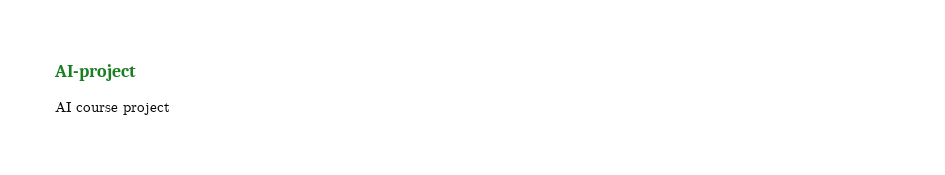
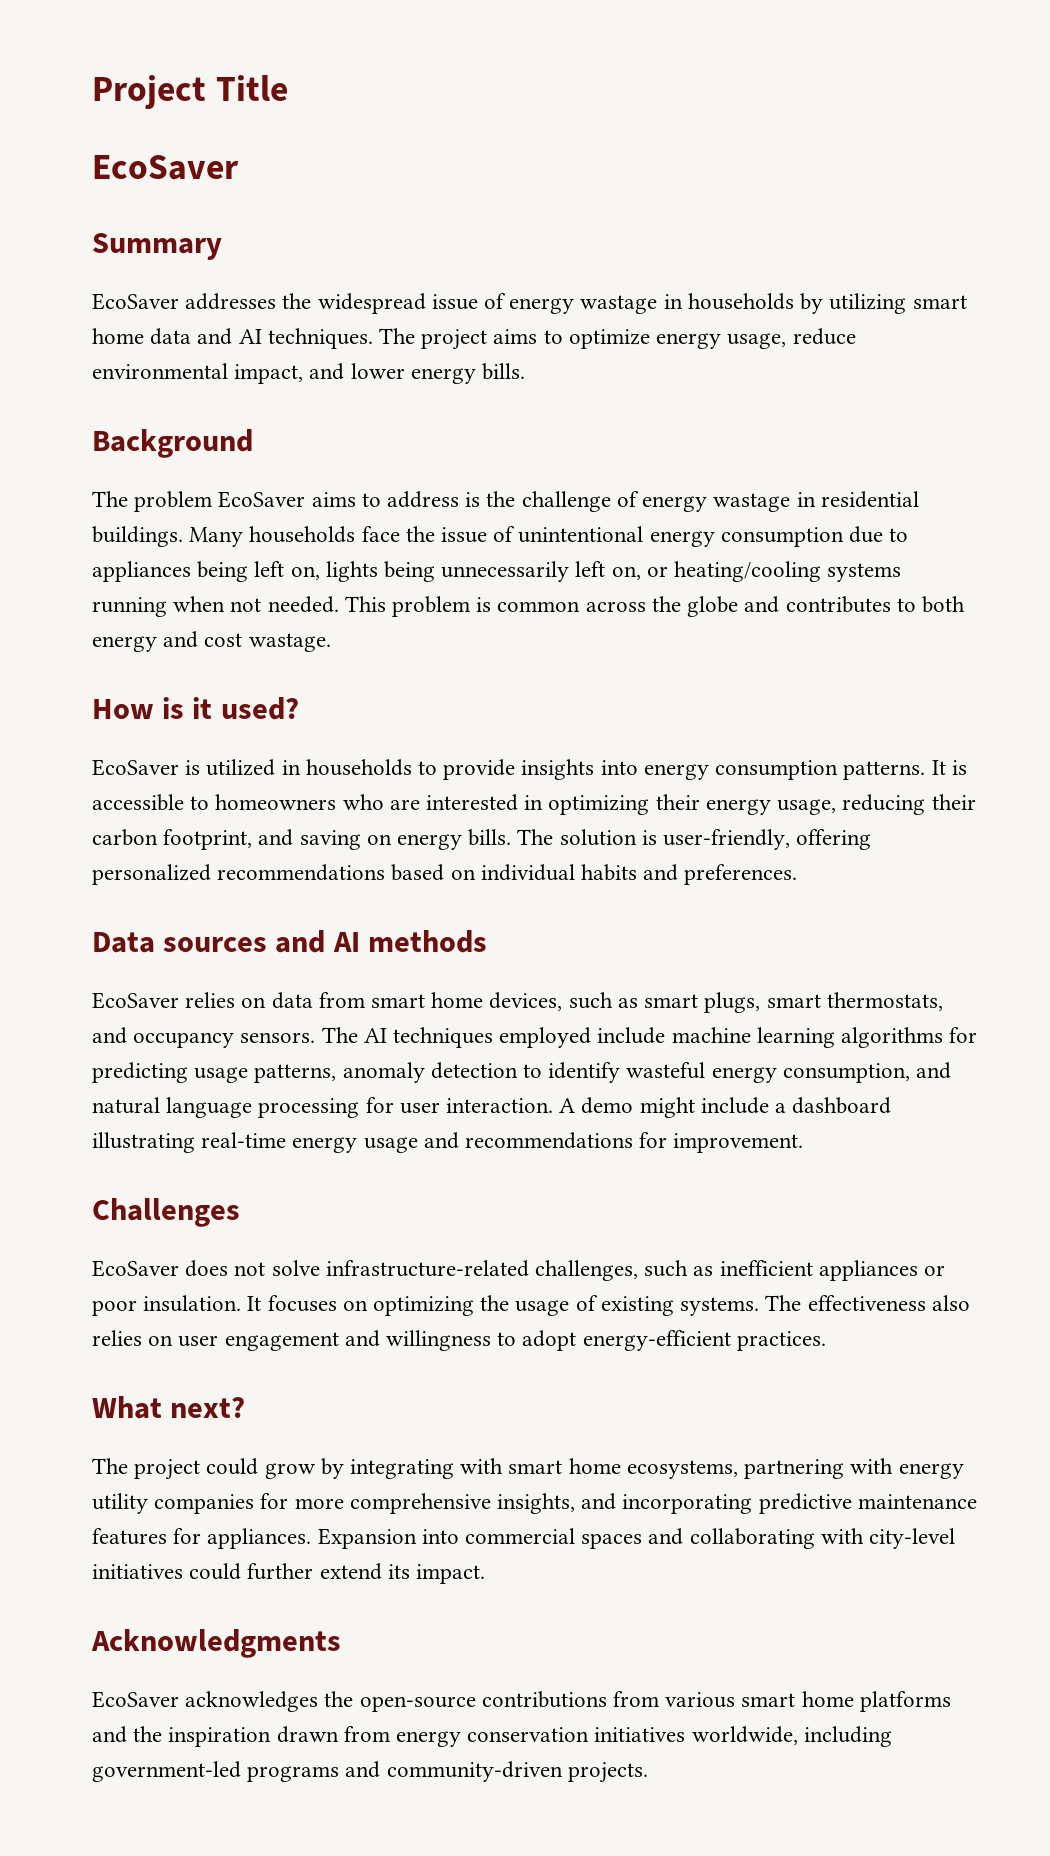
- AI-project
- AI course project
+ Project Title
+ EcoSaver
+ Summary
+ EcoSaver addresses the widespread issue of energy wastage in households by utilizing smart home data and AI techniques. The project aims to optimize energy usage, reduce environmental impact, and lower energy bills.
+ Background
+ The problem EcoSaver aims to address is the challenge of energy wastage in residential buildings. Many households face the issue of unintentional energy consumption due to appliances being left on, lights being unnecessarily left on, or heating/cooling systems running when not needed. This problem is common across the globe and contributes to both energy and cost wastage.
+ How is it used?
+ EcoSaver is utilized in households to provide insights into energy consumption patterns. It is accessible to homeowners who are interested in optimizing their energy usage, reducing their carbon footprint, and saving on energy bills. The solution is user-friendly, offering personalized recommendations based on individual habits and preferences.
+ Data sources and AI methods
+ EcoSaver relies on data from smart home devices, such as smart plugs, smart thermostats, and occupancy sensors. The AI techniques employed include machine learning algorithms for predicting usage patterns, anomaly detection to identify wasteful energy consumption, and natural language processing for user interaction. A demo might include a dashboard illustrating real-time energy usage and recommendations for improvement.
+ Challenges
+ EcoSaver does not solve infrastructure-related challenges, such as inefficient appliances or poor insulation. It focuses on optimizing the usage of existing systems. The effectiveness also relies on user engagement and willingness to adopt energy-efficient practices.
+ What next?
+ The project could grow by integrating with smart home ecosystems, partnering with energy utility companies for more comprehensive insights, and incorporating predictive maintenance features for appliances. Expansion into commercial spaces and collaborating with city-level initiatives could further extend its impact.
+ Acknowledgments
+ EcoSaver acknowledges the open-source contributions from various smart home platforms and the inspiration drawn from energy conservation initiatives worldwide, including government-led programs and community-driven projects.

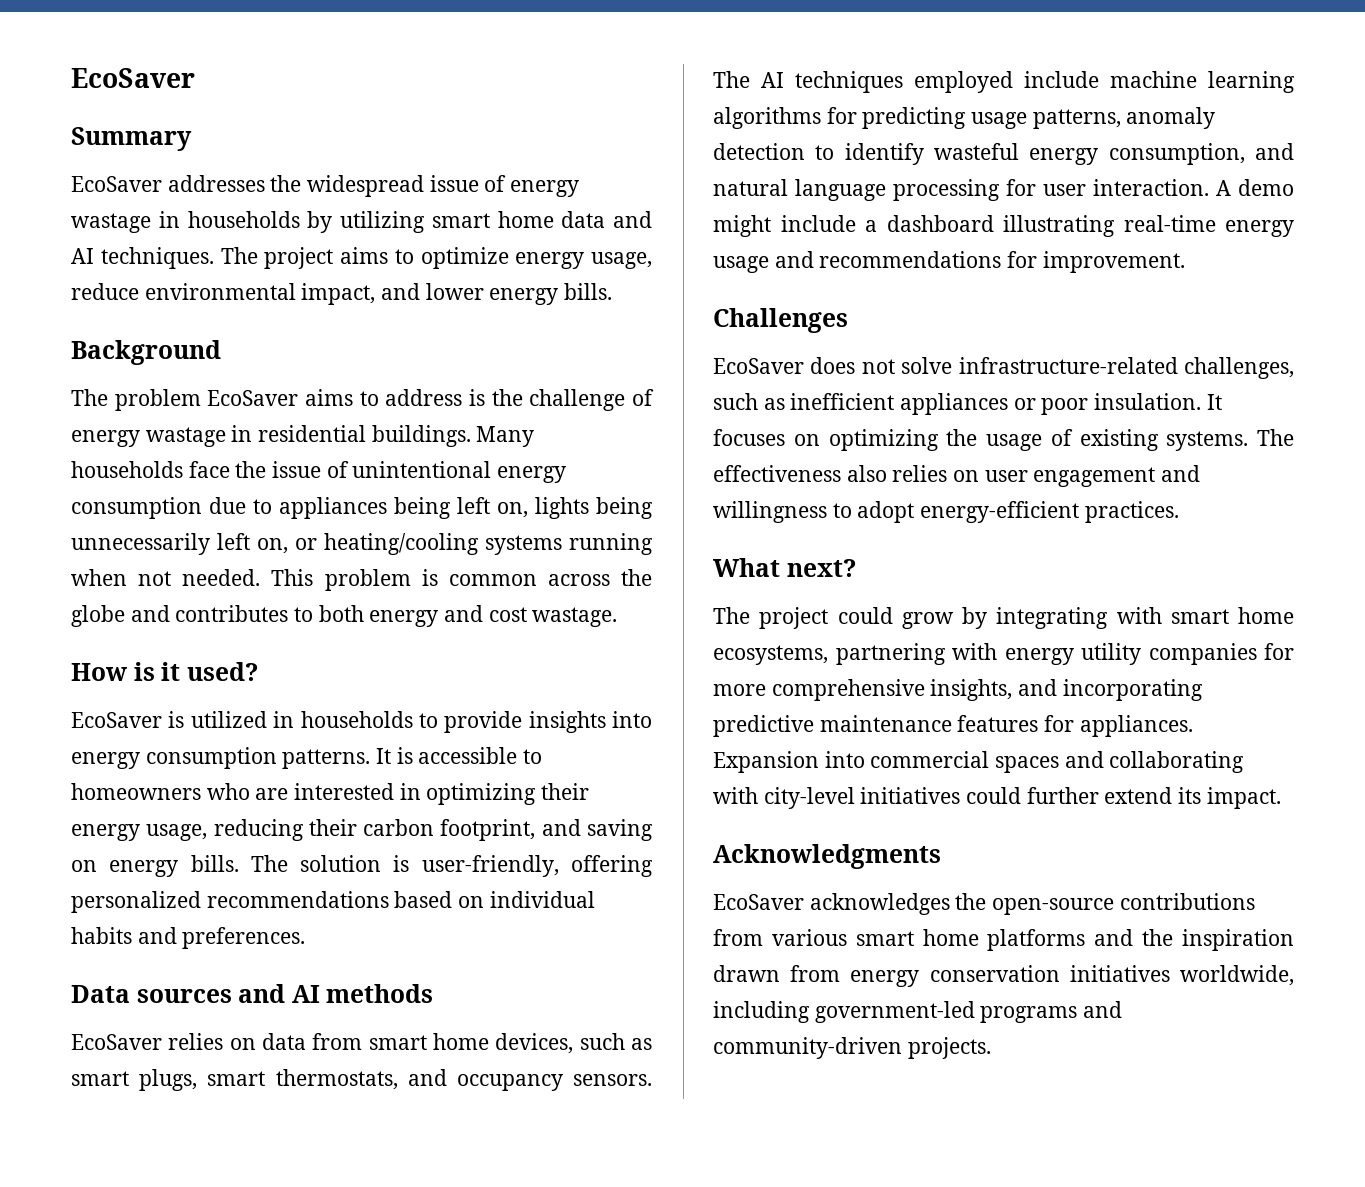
- Project Title

